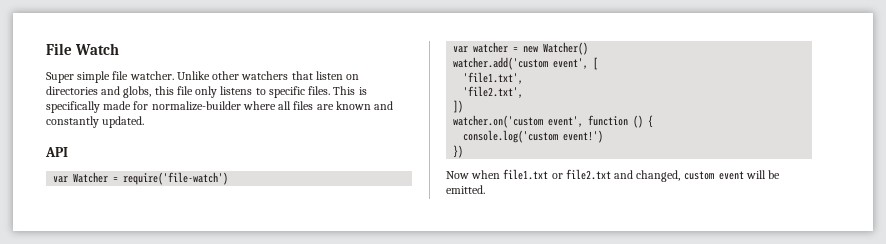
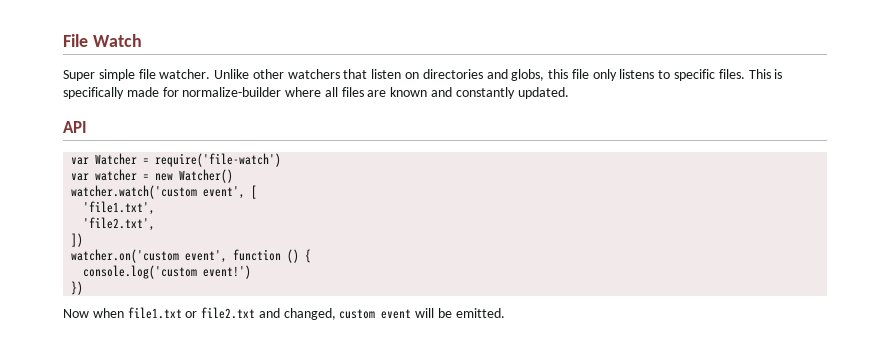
- watcher.add('custom event', [
+ watcher.watch('custom event', [

